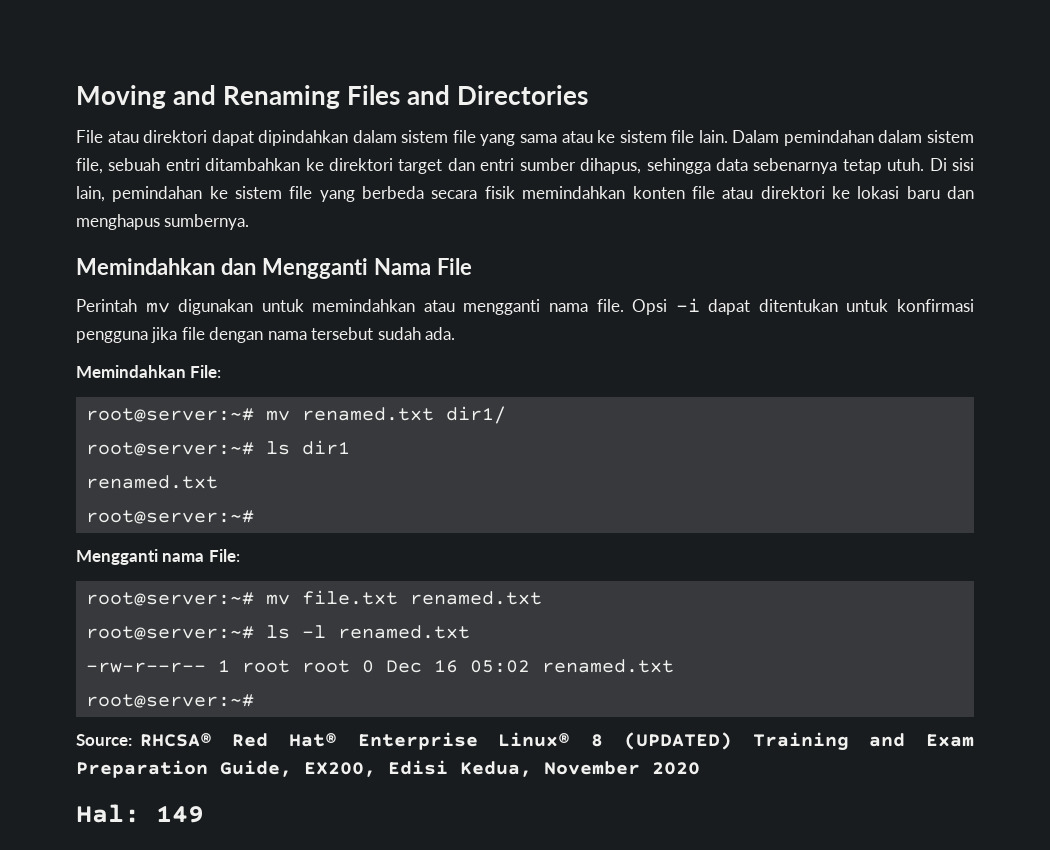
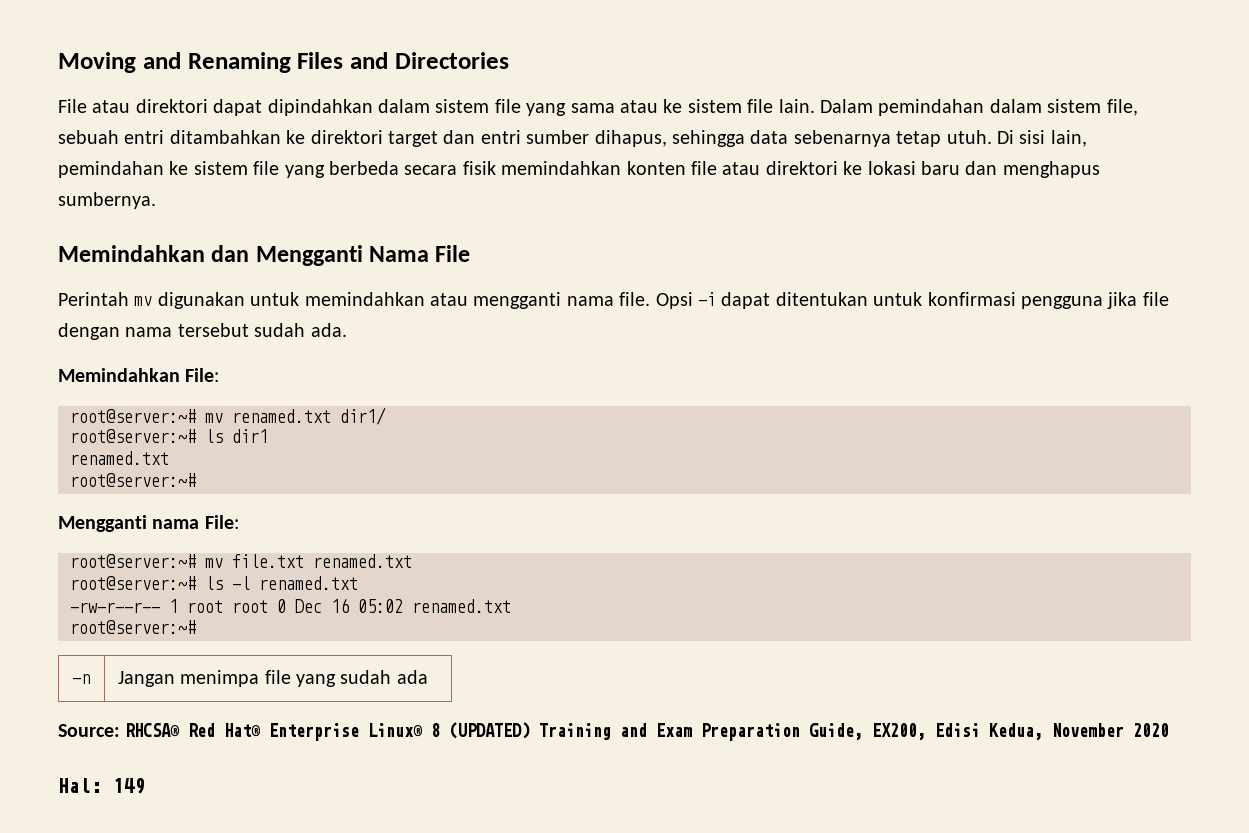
+ -n | Jangan menimpa file yang sudah ada

